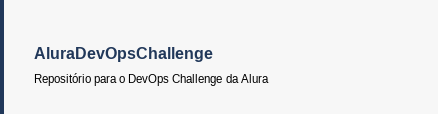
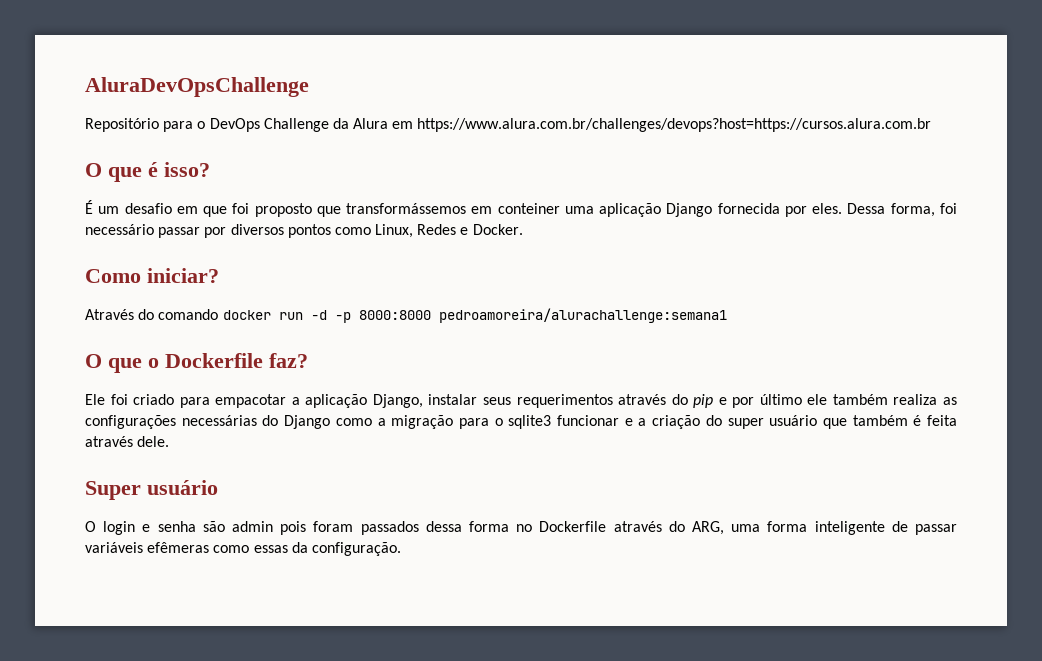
- Repositório para o DevOps Challenge da Alura
+ Repositório para o DevOps Challenge da Alura em https://www.alura.com.br/challenges/devops?host=https://cursos.alura.com.br
+ O que é isso?
+ É um desafio em que foi proposto que transformássemos em conteiner uma aplicação Django fornecida por eles. Dessa forma, foi necessário passar por diversos pontos como Linux, Redes e Docker.
+ Como iniciar?
+ Através do comando docker run -d -p 8000:8000 pedroamoreira/alurachallenge:semana1
+ O que o Dockerfile faz?
+ Ele foi criado para empacotar a aplicação Django, instalar seus requerimentos através do pip e por último ele também realiza as configurações necessárias do Django como a migração para o sqlite3 funcionar e a criação do super usuário que também é feita através dele.
+ Super usuário
+ O login e senha são admin pois foram passados dessa forma no Dockerfile através do ARG, uma forma inteligente de passar variáveis efêmeras como essas da configuração.

